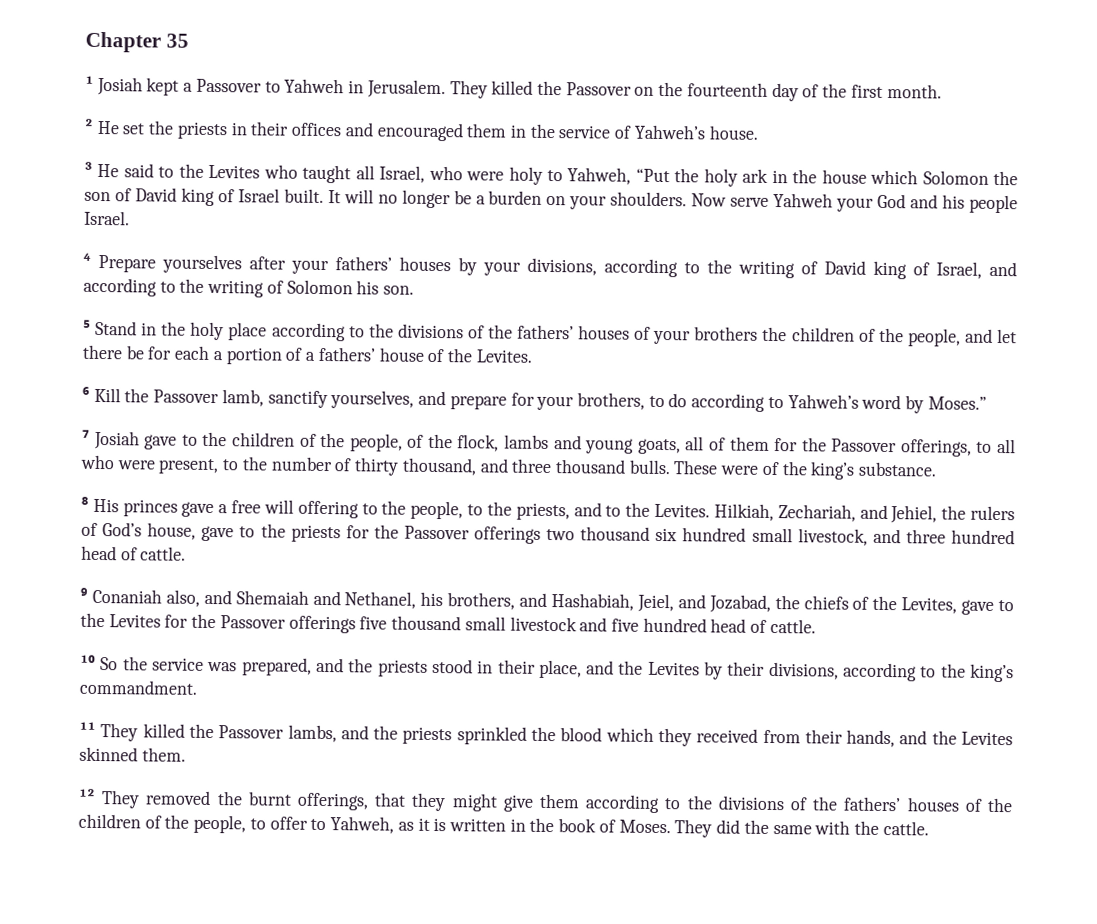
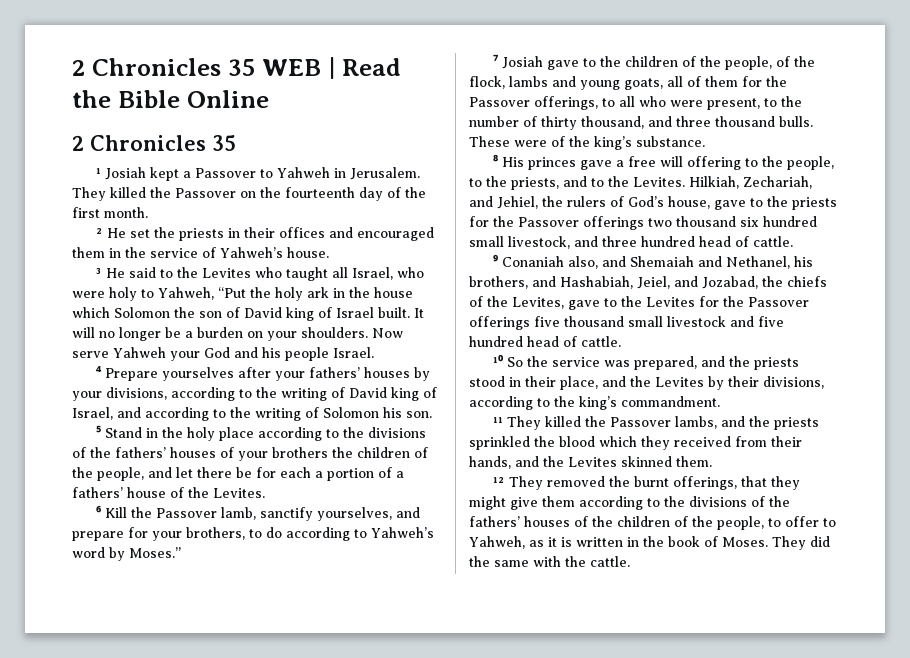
- Chapter 35
+ 2 Chronicles 35 WEB | Read the Bible Online
+ 2 Chronicles 35

